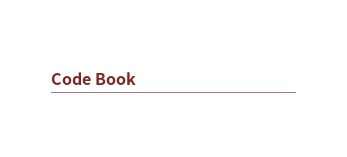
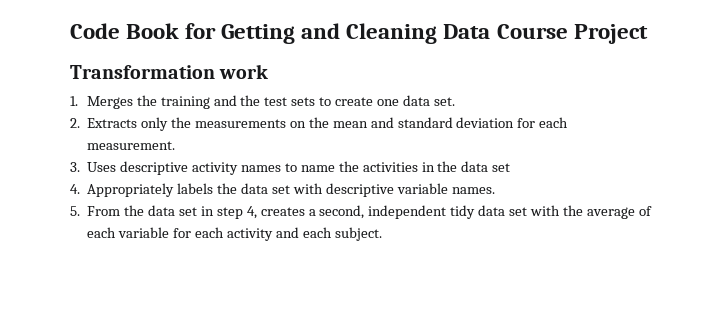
- Code Book
+ Code Book for Getting and Cleaning Data Course Project
+ Transformation work
+ 1. Merges the training and the test sets to create one data set.
+ 2. Extracts only the measurements on the mean and standard deviation for each measurement.
+ 3. Uses descriptive activity names to name the activities in the data set
+ 4. Appropriately labels the data set with descriptive variable names.
+ 5. From the data set in step 4, creates a second, independent tidy data set with the average of each variable for each activity and each subject.

